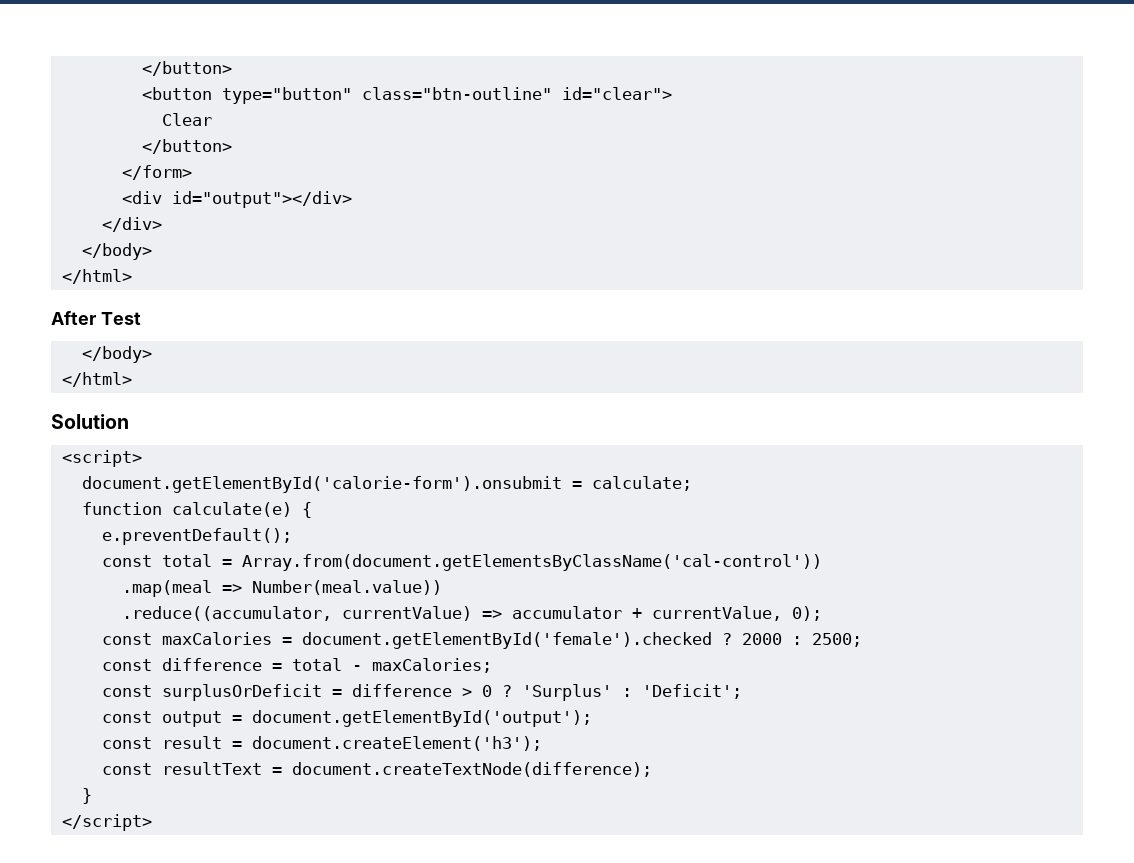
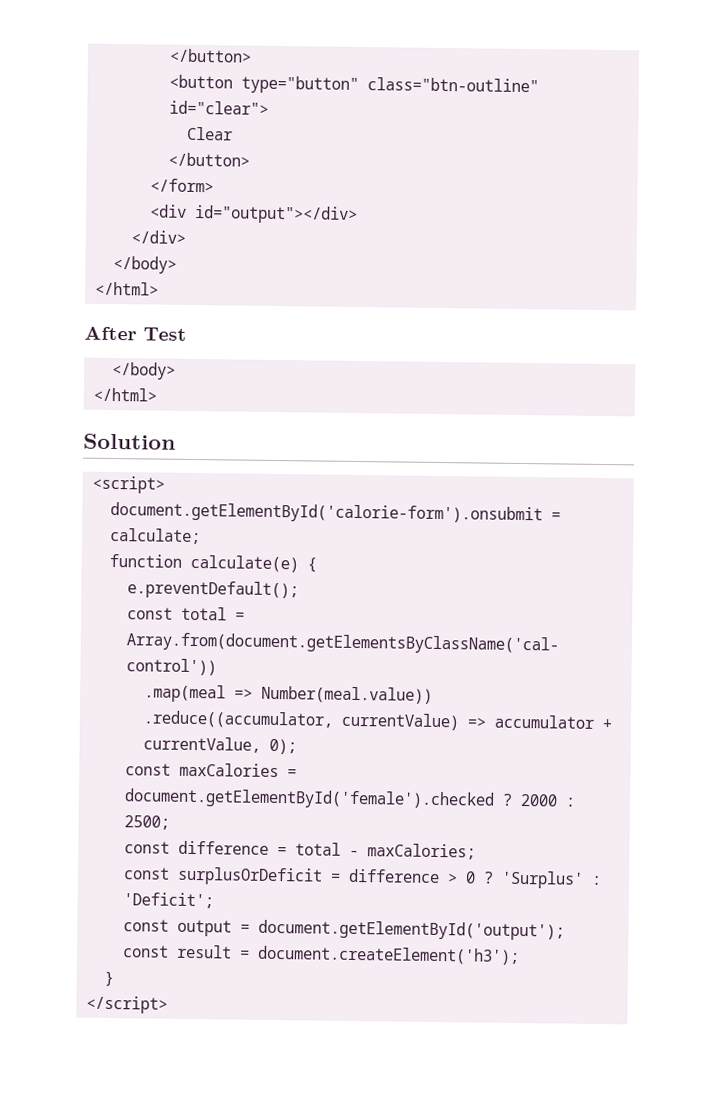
- const resultText = document.createTextNode(difference);

